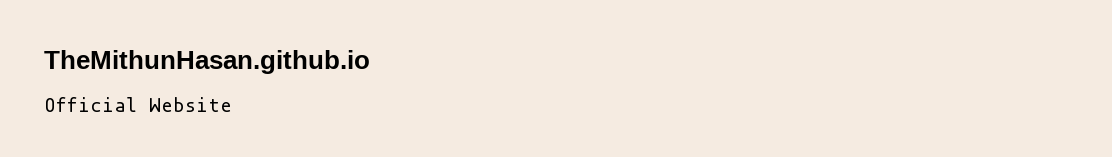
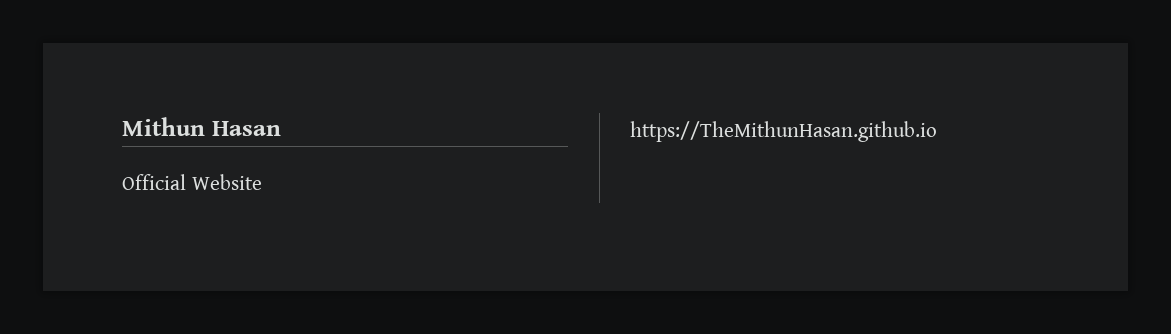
- TheMithunHasan.github.io
+ Mithun Hasan
- Official Website
+ Official Website https://TheMithunHasan.github.io

